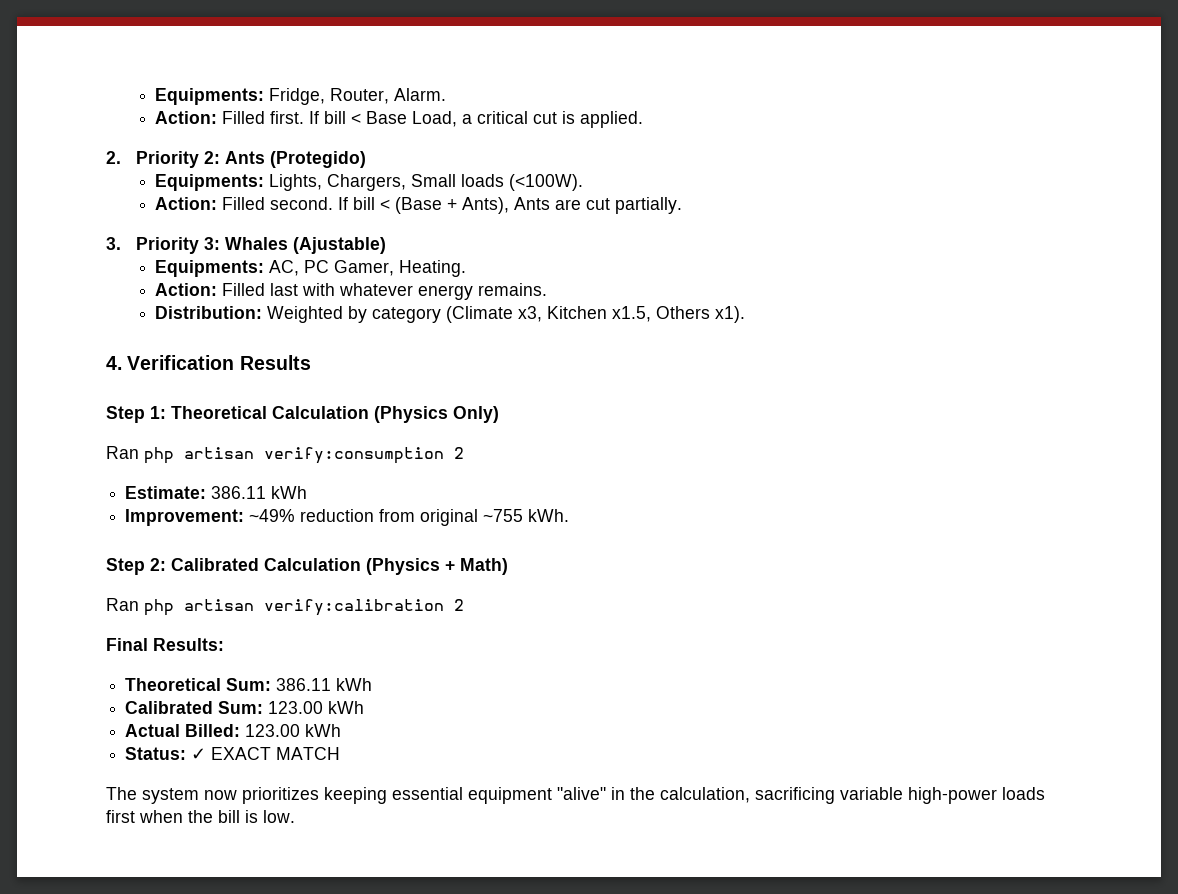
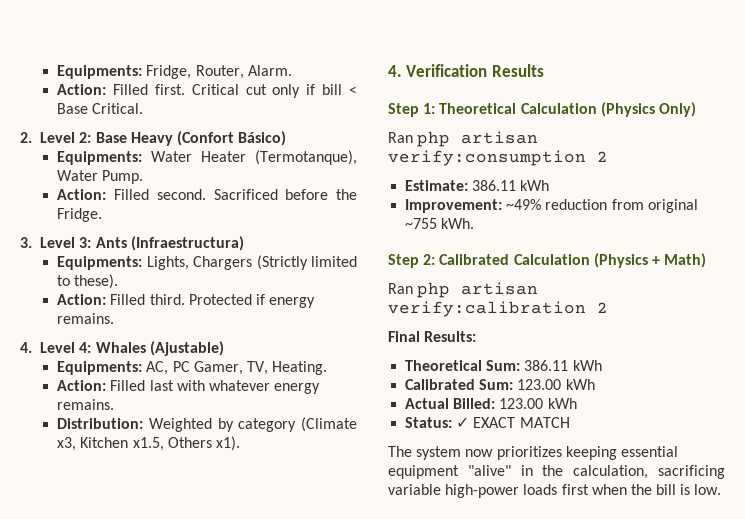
- If bill < Base Load, a critical cut is applied.
- 2. Priority 2: Ants (Protegido)
- Equipments: Lights, Chargers, Small loads (<100W).
- Action: Filled second. If bill < (Base + Ants), Ants are cut partially.
- 3. Priority 3: Whales (Ajustable)
+ Critical cut only if bill < Base Critical.
+ 2. Level 2: Base Heavy (Confort Básico)
+ Equipments: Water Heater (Termotanque), Water Pump.
+ Action: Filled second. Sacrificed before the Fridge.
+ 3. Level 3: Ants (Infraestructura)
+ Equipments: Lights, Chargers (Strictly limited to these).
+ Action: Filled third. Protected if energy remains.
+ 4. Level 4: Whales (Ajustable)
- Equipments: AC, PC Gamer, Heating.
+ Equipments: AC, PC Gamer, TV, Heating.

